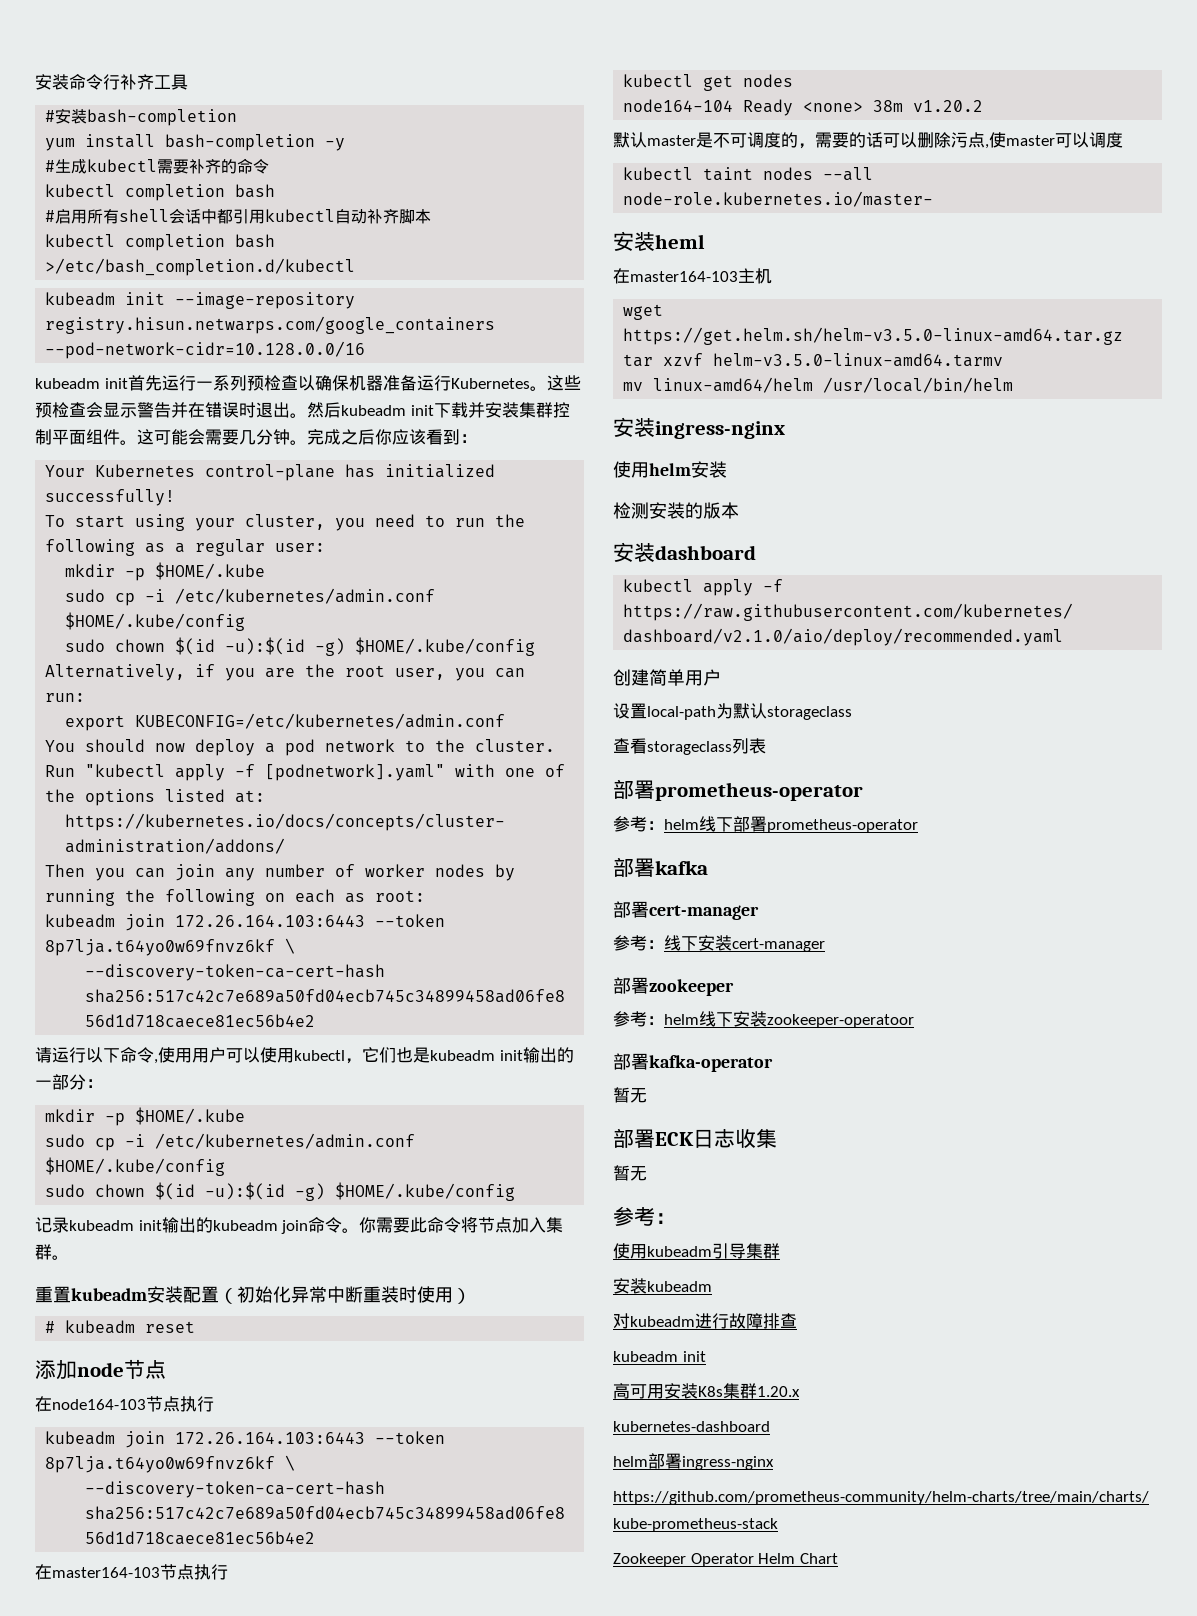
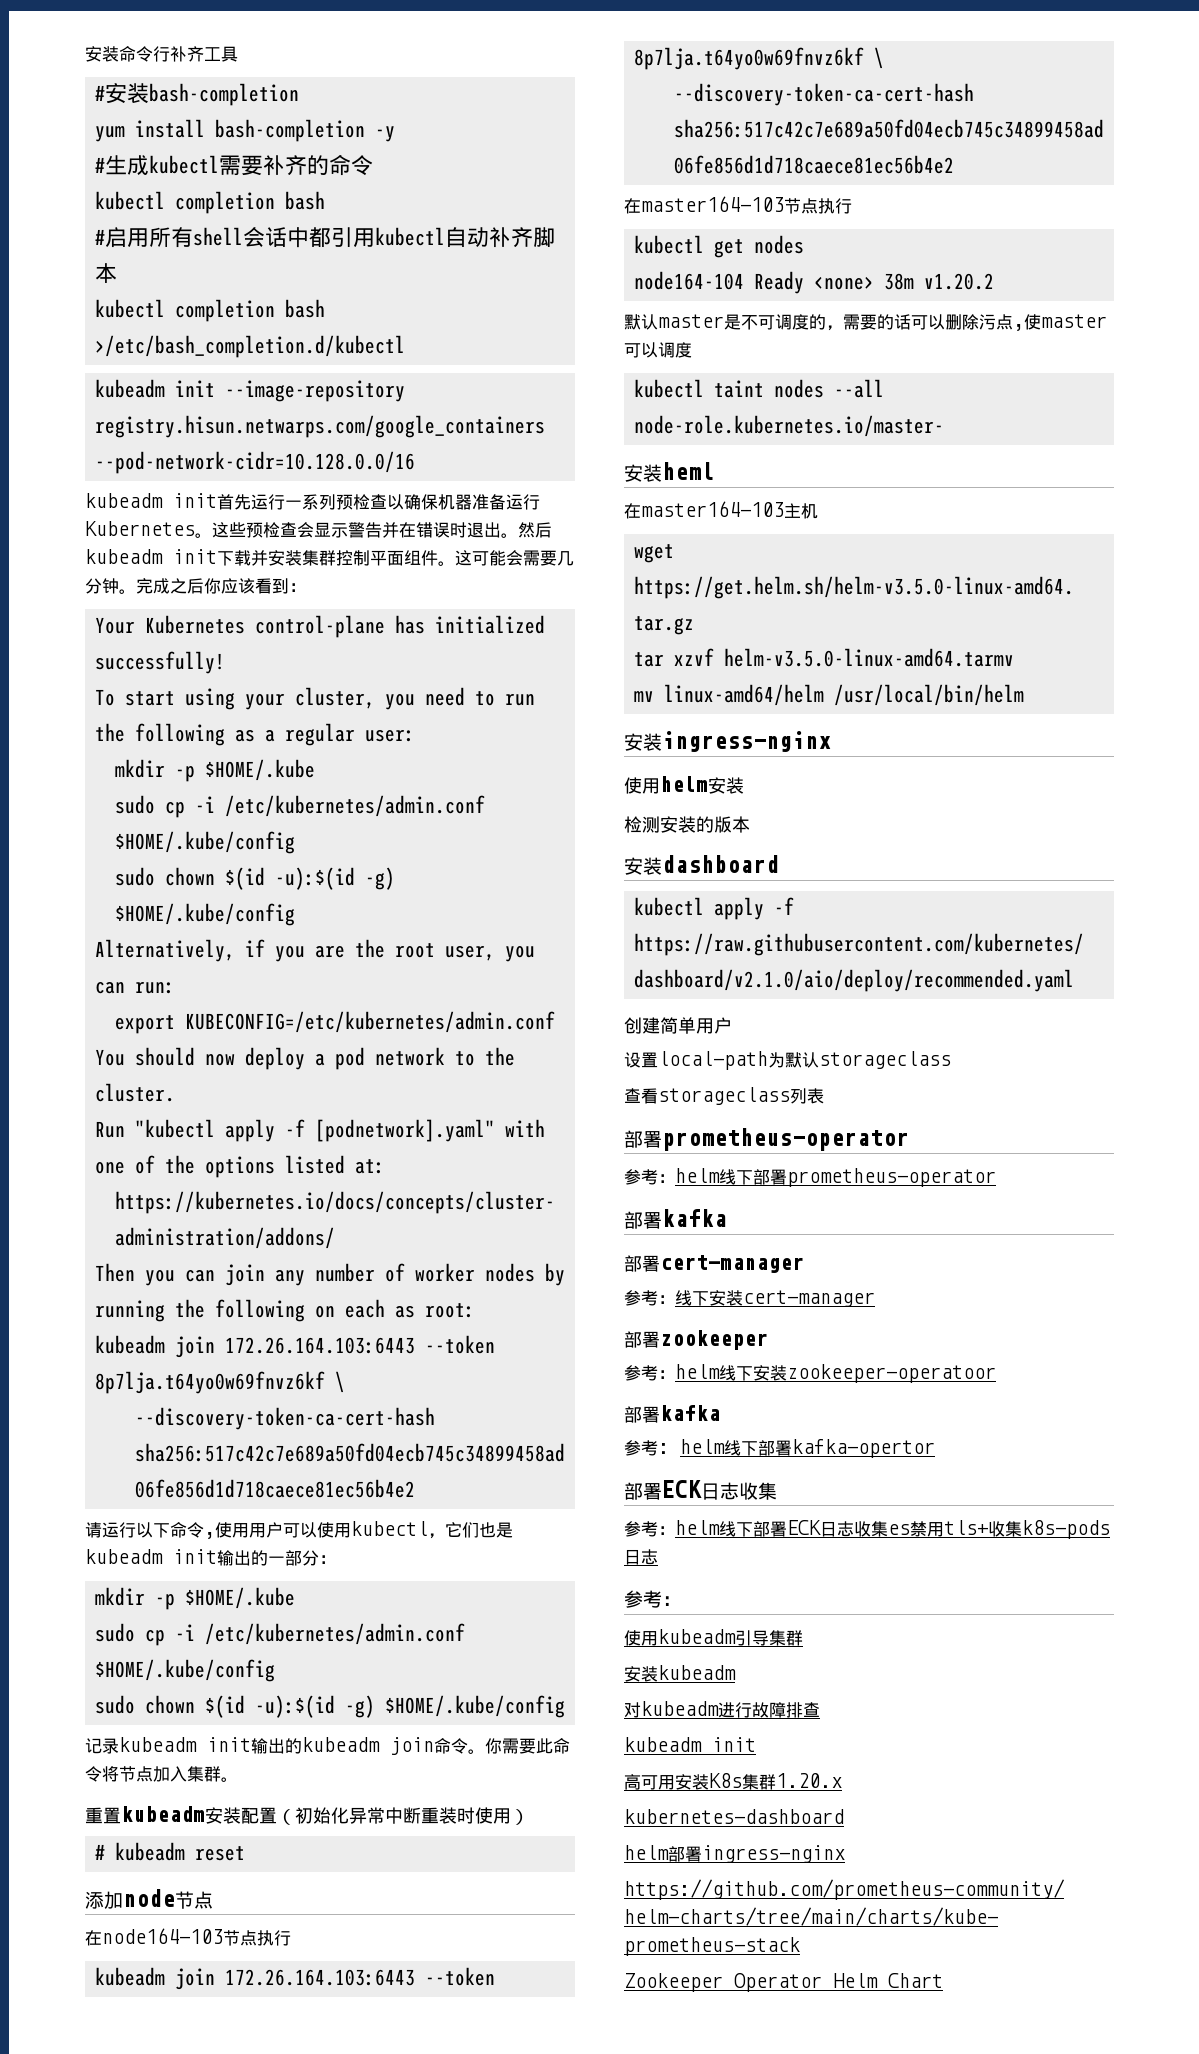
  参考：helm线下安装zookeeper-operatoor
- 部署kafka-operator
- 暂无
+ 部署kafka
+ 参考: helm线下部署kafka-opertor
  部署ECK日志收集
- 暂无
+ 参考：helm线下部署ECK日志收集es禁用tls+收集k8s-pods日志

